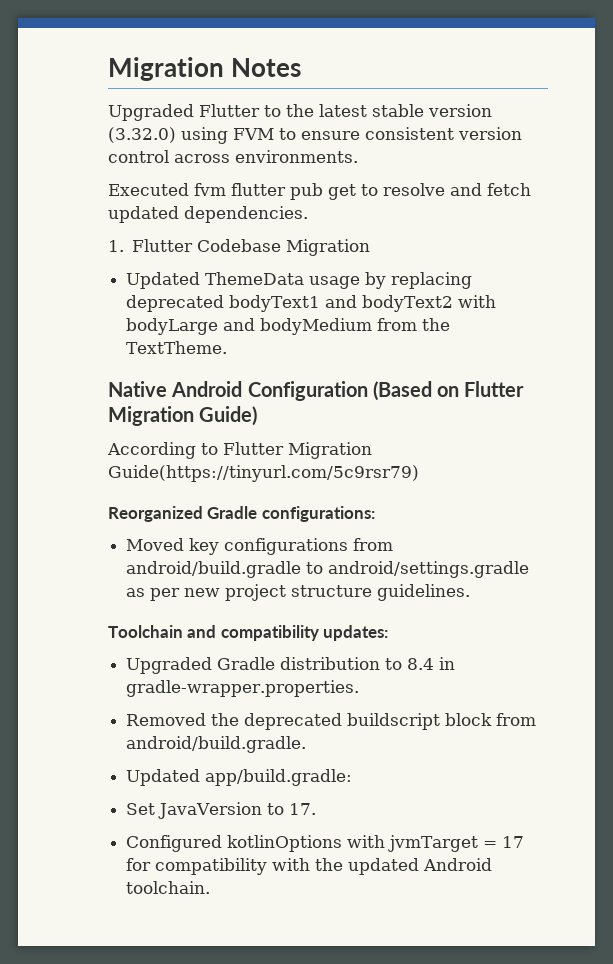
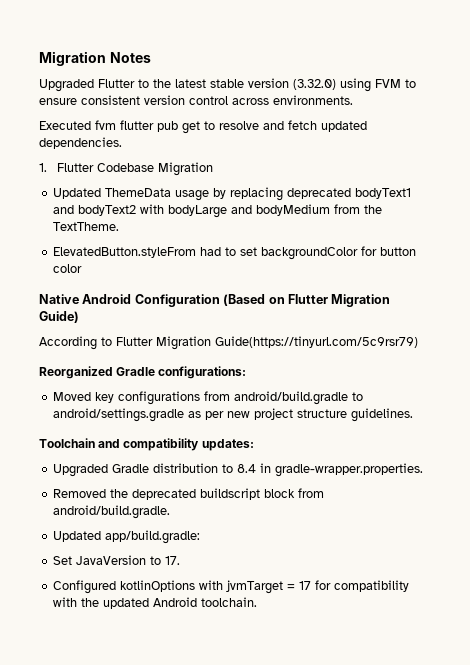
+ ElevatedButton.styleFrom had to set backgroundColor for button color

